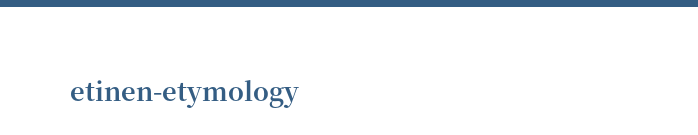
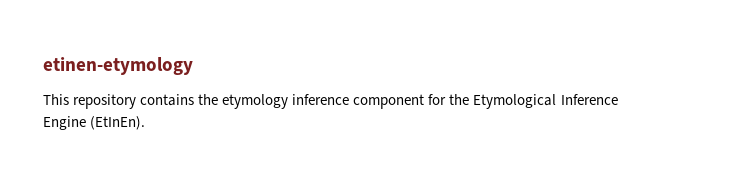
+ This repository contains the etymology inference component for the Etymological Inference Engine (EtInEn).

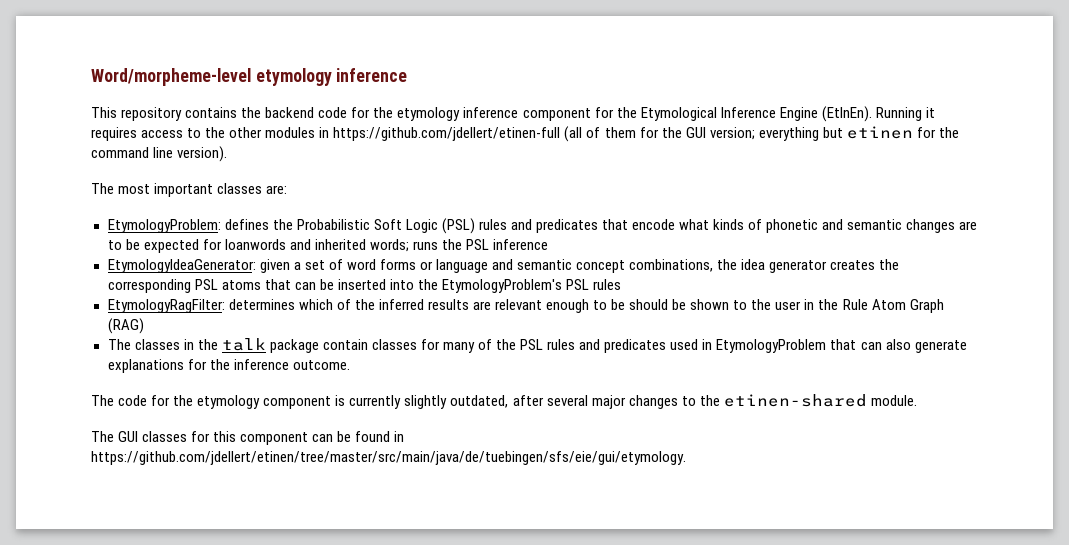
- etinen-etymology
+ Word/morpheme-level etymology inference
- This repository contains the etymology inference component for the Etymological Inference Engine (EtInEn).
+ This repository contains the backend code for the etymology inference component for the Etymological Inference Engine (EtInEn).
+ Running it requires access to the other modules in https://github.com/jdellert/etinen-full (all of them for the GUI version; everything but etinen for the command line version).
+ The most important classes are:
+ EtymologyProblem: defines the Probabilistic Soft Logic (PSL) rules and predicates that encode what kinds of phonetic and semantic changes are to be expected for loanwords and inherited words; runs the PSL inference
+ EtymologyIdeaGenerator: given a set of word forms or language and semantic concept combinations, the idea generator creates the corresponding PSL atoms that can be inserted into the EtymologyProblem's PSL rules
+ EtymologyRagFilter: determines which of the inferred results are relevant enough to be should be shown to the user in the Rule Atom Graph (RAG)
+ The classes in the talk package contain classes for many of the PSL rules and predicates used in EtymologyProblem that can also generate explanations for the inference outcome.
+ The code for the etymology component is currently slightly outdated, after several major changes to the etinen-shared module.
+ The GUI classes for this component can be found in https://github.com/jdellert/etinen/tree/master/src/main/java/de/tuebingen/sfs/eie/gui/etymology.

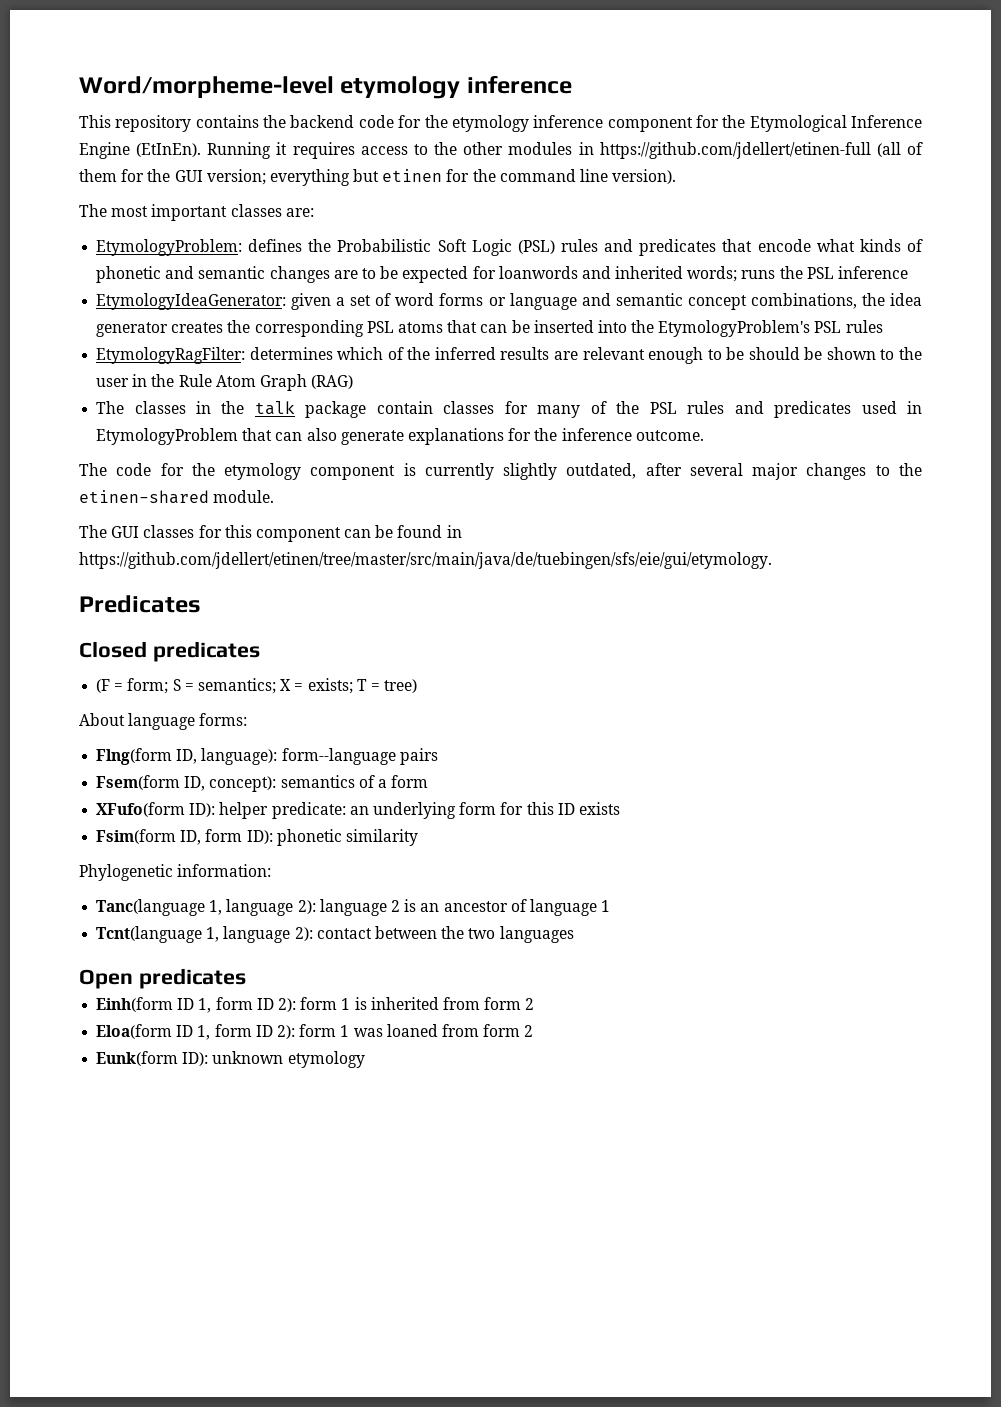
+ Predicates
+ Closed predicates
+ (F = form; S = semantics; X = exists; T = tree)
+ About language forms:
+ Flng(form ID, language): form--language pairs
+ Fsem(form ID, concept): semantics of a form
+ XFufo(form ID): helper predicate: an underlying form for this ID exists
+ Fsim(form ID, form ID): phonetic similarity
+ Phylogenetic information:
+ Tanc(language 1, language 2): language 2 is an ancestor of language 1
+ Tcnt(language 1, language 2): contact between the two languages
+ Open predicates
+ Einh(form ID 1, form ID 2): form 1 is inherited from form 2
+ Eloa(form ID 1, form ID 2): form 1 was loaned from form 2
+ Eunk(form ID): unknown etymology

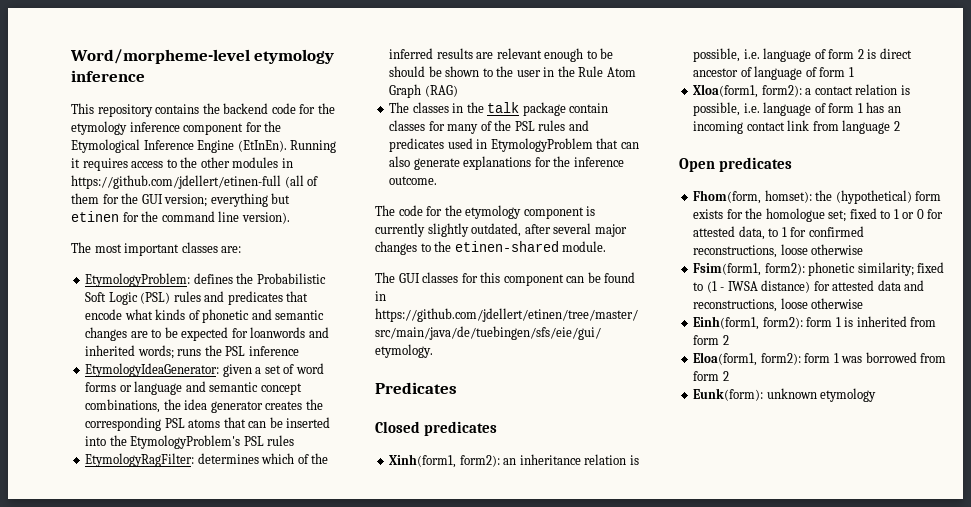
- (F = form; S = semantics; X = exists; T = tree)
- About language forms:
- Flng(form ID, language): form--language pairs
- Fsem(form ID, concept): semantics of a form
- XFufo(form ID): helper predicate: an underlying form for this ID exists
- Fsim(form ID, form ID): phonetic similarity
- Phylogenetic information:
- Tanc(language 1, language 2): language 2 is an ancestor of language 1
+ Xinh(form1, form2): an inheritance relation is possible, i.e. language of form 2 is direct ancestor of language of form 1
- Tcnt(language 1, language 2): contact between the two languages
+ Xloa(form1, form2): a contact relation is possible, i.e. language of form 1 has an incoming contact link from language 2
  Open predicates
- Einh(form ID 1, form ID 2): form 1 is inherited from form 2
+ Fhom(form, homset): the (hypothetical) form exists for the homologue set; fixed to 1 or 0 for attested data, to 1 for confirmed reconstructions, loose otherwise
+ Fsim(form1, form2): phonetic similarity; fixed to (1 - IWSA distance) for attested data and reconstructions, loose otherwise
+ Einh(form1, form2): form 1 is inherited from form 2
- Eloa(form ID 1, form ID 2): form 1 was loaned from form 2
- Eunk(form ID): unknown etymology
+ Eloa(form1, form2): form 1 was borrowed from form 2
+ Eunk(form): unknown etymology

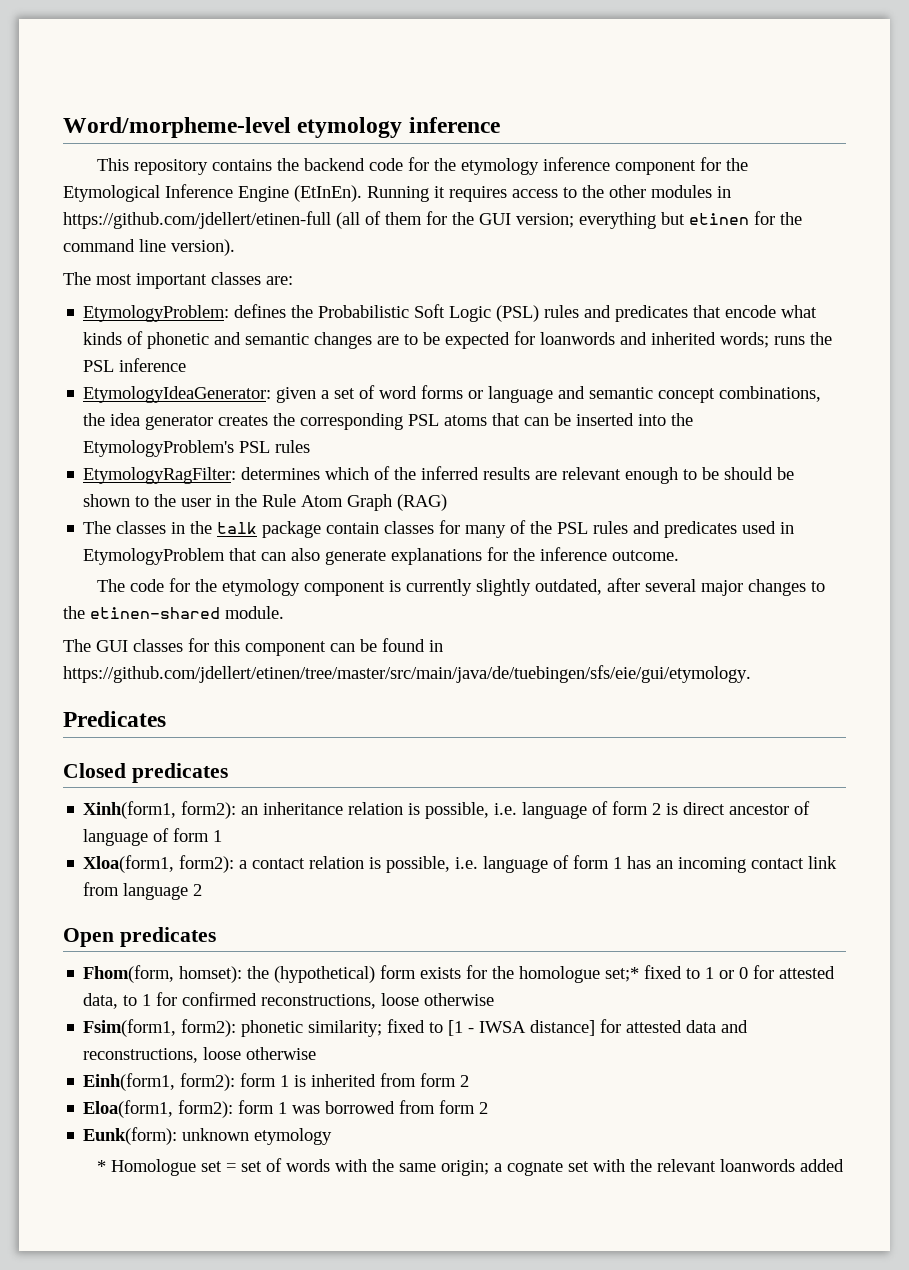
- Fhom(form, homset): the (hypothetical) form exists for the homologue set; fixed to 1 or 0 for attested data, to 1 for confirmed reconstructions, loose otherwise
+ Fhom(form, homset): the (hypothetical) form exists for the homologue set;* fixed to 1 or 0 for attested data, to 1 for confirmed reconstructions, loose otherwise
- Fsim(form1, form2): phonetic similarity; fixed to (1 - IWSA distance) for attested data and reconstructions, loose otherwise
+ Fsim(form1, form2): phonetic similarity; fixed to [1 - IWSA distance] for attested data and reconstructions, loose otherwise
+ * Homologue set = set of words with the same origin; a cognate set with the relevant loanwords added

